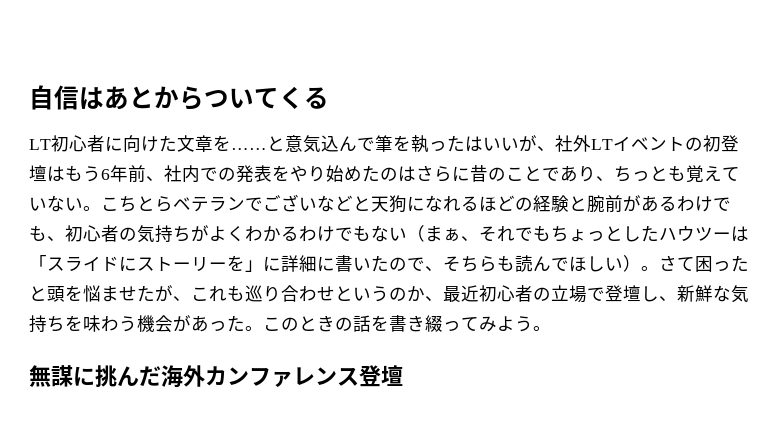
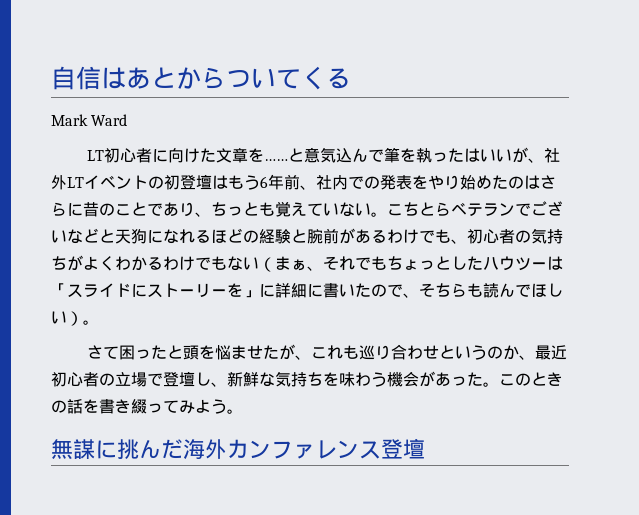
+ Mark Ward
- こちとらベテランでございなどと天狗になれるほどの経験と腕前があるわけでも、初心者の気持ちがよくわかるわけでもない（まぁ、それでもちょっとしたハウツーは「スライドにストーリーを」に詳細に書いたので、そちらも読んでほしい）。さて困ったと頭を悩ませたが、これも巡り合わせというのか、最近初心者の立場で登壇し、新鮮な気持ちを味わう機会があった。
+ こちとらベテランでございなどと天狗になれるほどの経験と腕前があるわけでも、初心者の気持ちがよくわかるわけでもない（まぁ、それでもちょっとしたハウツーは「スライドにストーリーを」に詳細に書いたので、そちらも読んでほしい）。
+ さて困ったと頭を悩ませたが、これも巡り合わせというのか、最近初心者の立場で登壇し、新鮮な気持ちを味わう機会があった。

